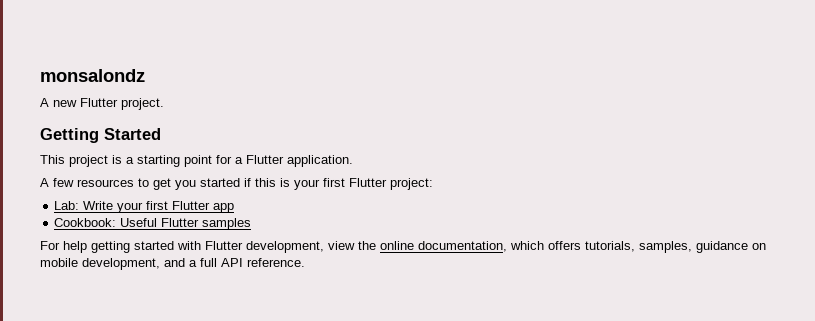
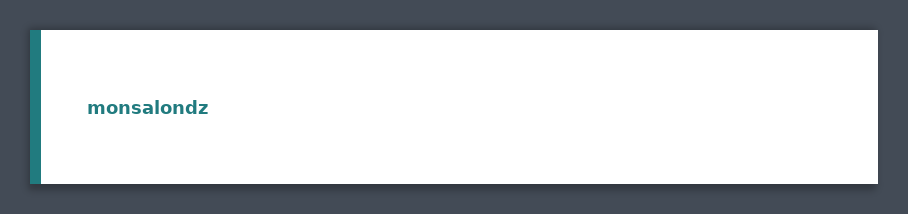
- A new Flutter project.
- Getting Started
- This project is a starting point for a Flutter application.
- A few resources to get you started if this is your first Flutter project:
- Lab: Write your first Flutter app
- Cookbook: Useful Flutter samples
- For help getting started with Flutter development, view the online documentation, which offers tutorials, samples, guidance on mobile development, and a full API reference.

